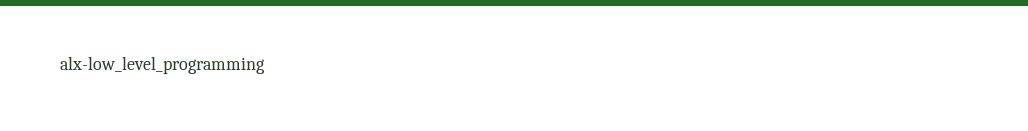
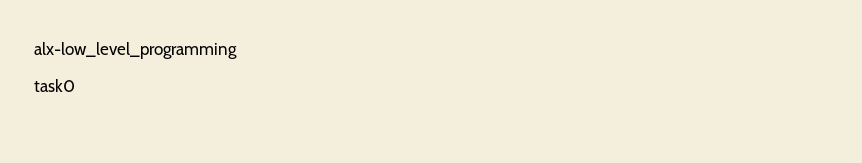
+ task0

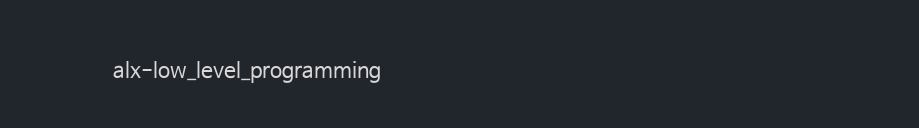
- task0

